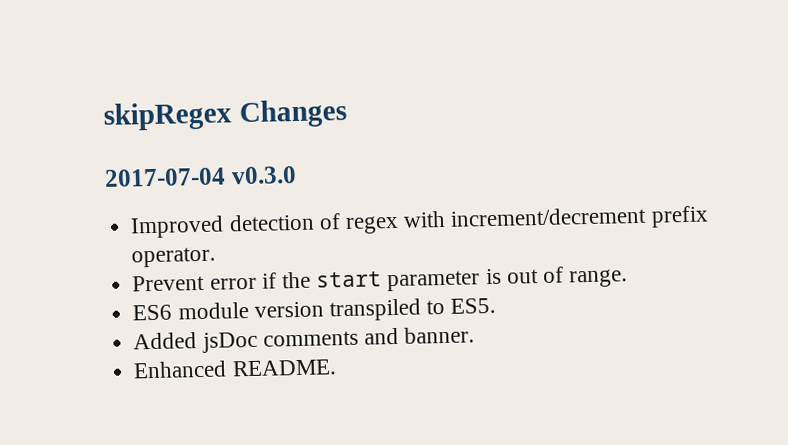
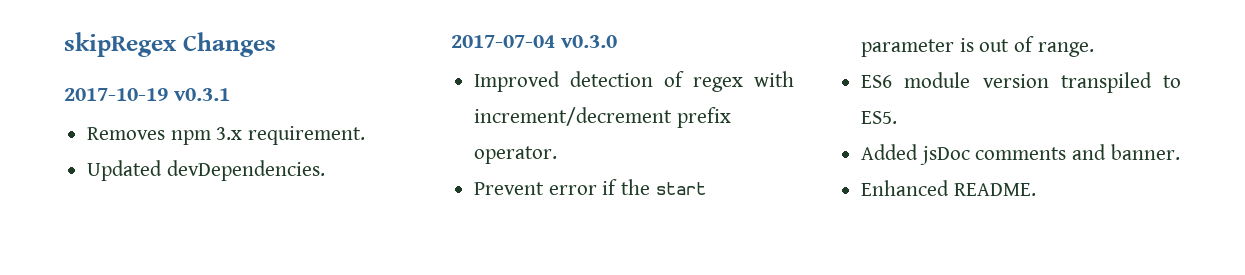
+ 2017-10-19 v0.3.1
+ Removes npm 3.x requirement.
+ Updated devDependencies.

